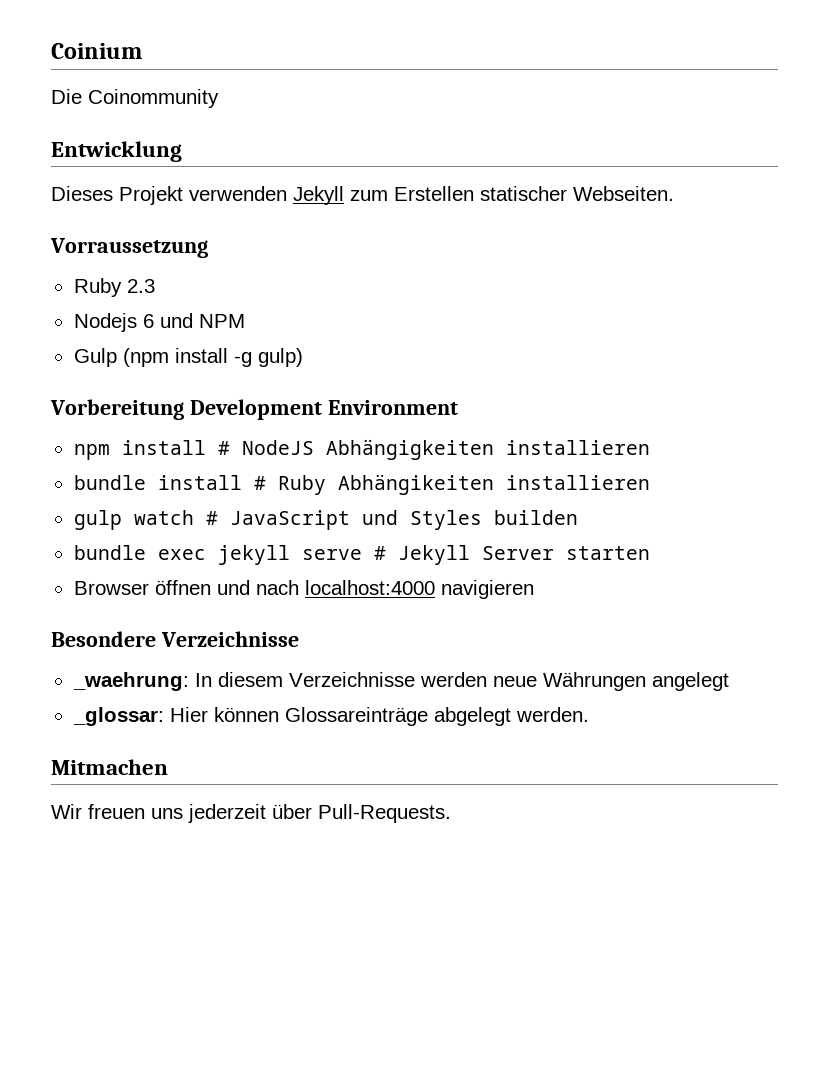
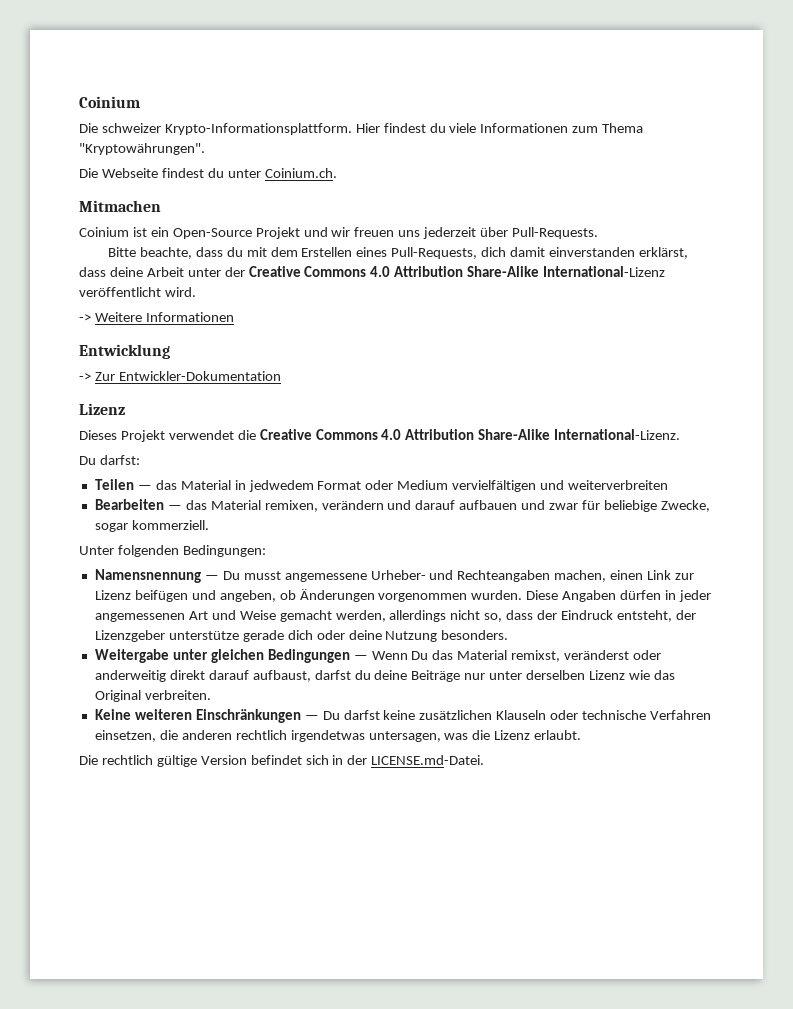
- Die Coinommunity
- Entwicklung
- Dieses Projekt verwenden Jekyll zum Erstellen statischer Webseiten.
- Vorraussetzung
- Ruby 2.3
- Nodejs 6 und NPM
- Gulp (npm install -g gulp)
- Vorbereitung Development Environment
- npm install # NodeJS Abhängigkeiten installieren
- bundle install # Ruby Abhängikeiten installieren
- gulp watch # JavaScript und Styles builden
- bundle exec jekyll serve # Jekyll Server starten
- Browser öffnen und nach localhost:4000 navigieren
- Besondere Verzeichnisse
- _waehrung: In diesem Verzeichnisse werden neue Währungen angelegt
- _glossar: Hier können Glossareinträge abgelegt werden.
+ Die schweizer Krypto-Informationsplattform. Hier findest du viele Informationen zum Thema "Kryptowährungen".
+ Die Webseite findest du unter Coinium.ch.
  Mitmachen
- Wir freuen uns jederzeit über Pull-Requests.
+ Coinium ist ein Open-Source Projekt und wir freuen uns jederzeit über Pull-Requests.
+ Bitte beachte, dass du mit dem Erstellen eines Pull-Requests, dich damit einverstanden erklärst, dass deine Arbeit unter der Creative Commons 4.0 Attribution Share-Alike International-Lizenz veröffentlicht wird.
+ -> Weitere Informationen
+ Entwicklung
+ -> Zur Entwickler-Dokumentation
+ Lizenz
+ Dieses Projekt verwendet die Creative Commons 4.0 Attribution Share-Alike International-Lizenz.
+ Du darfst:
+ Teilen — das Material in jedwedem Format oder Medium vervielfältigen und weiterverbreiten
+ Bearbeiten — das Material remixen, verändern und darauf aufbauen und zwar für beliebige Zwecke, sogar kommerziell.
+ Unter folgenden Bedingungen:
+ Namensnennung — Du musst angemessene Urheber- und Rechteangaben machen, einen Link zur Lizenz beifügen und angeben, ob Änderungen vorgenommen wurden. Diese Angaben dürfen in jeder angemessenen Art und Weise gemacht werden, allerdings nicht so, dass der Eindruck entsteht, der Lizenzgeber unterstütze gerade dich oder deine Nutzung besonders.
+ Weitergabe unter gleichen Bedingungen — Wenn Du das Material remixst, veränderst oder anderweitig direkt darauf aufbaust, darfst du deine Beiträge nur unter derselben Lizenz wie das Original verbreiten.
+ Keine weiteren Einschränkungen — Du darfst keine zusätzlichen Klauseln oder technische Verfahren einsetzen, die anderen rechtlich irgendetwas untersagen, was die Lizenz erlaubt.
+ Die rechtlich gültige Version befindet sich in der LICENSE.md-Datei.

